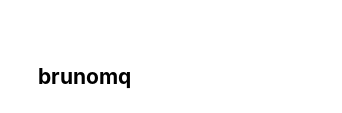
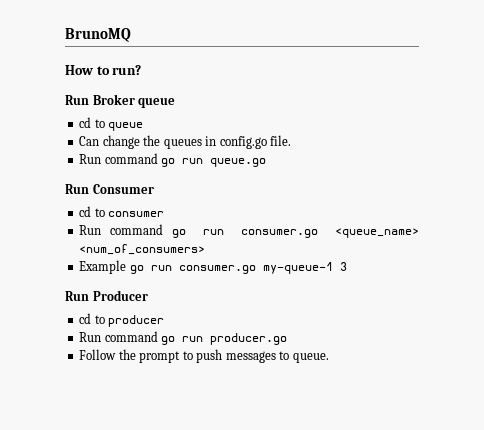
- brunomq
+ BrunoMQ
+ How to run?
+ Run Broker queue
+ cd to queue
+ Can change the queues in config.go file.
+ Run command go run queue.go
+ Run Consumer
+ cd to consumer
+ Run command go run consumer.go <queue_name> <num_of_consumers>
+ Example go run consumer.go my-queue-1 3
+ Run Producer
+ cd to producer
+ Run command go run producer.go
+ Follow the prompt to push messages to queue.

